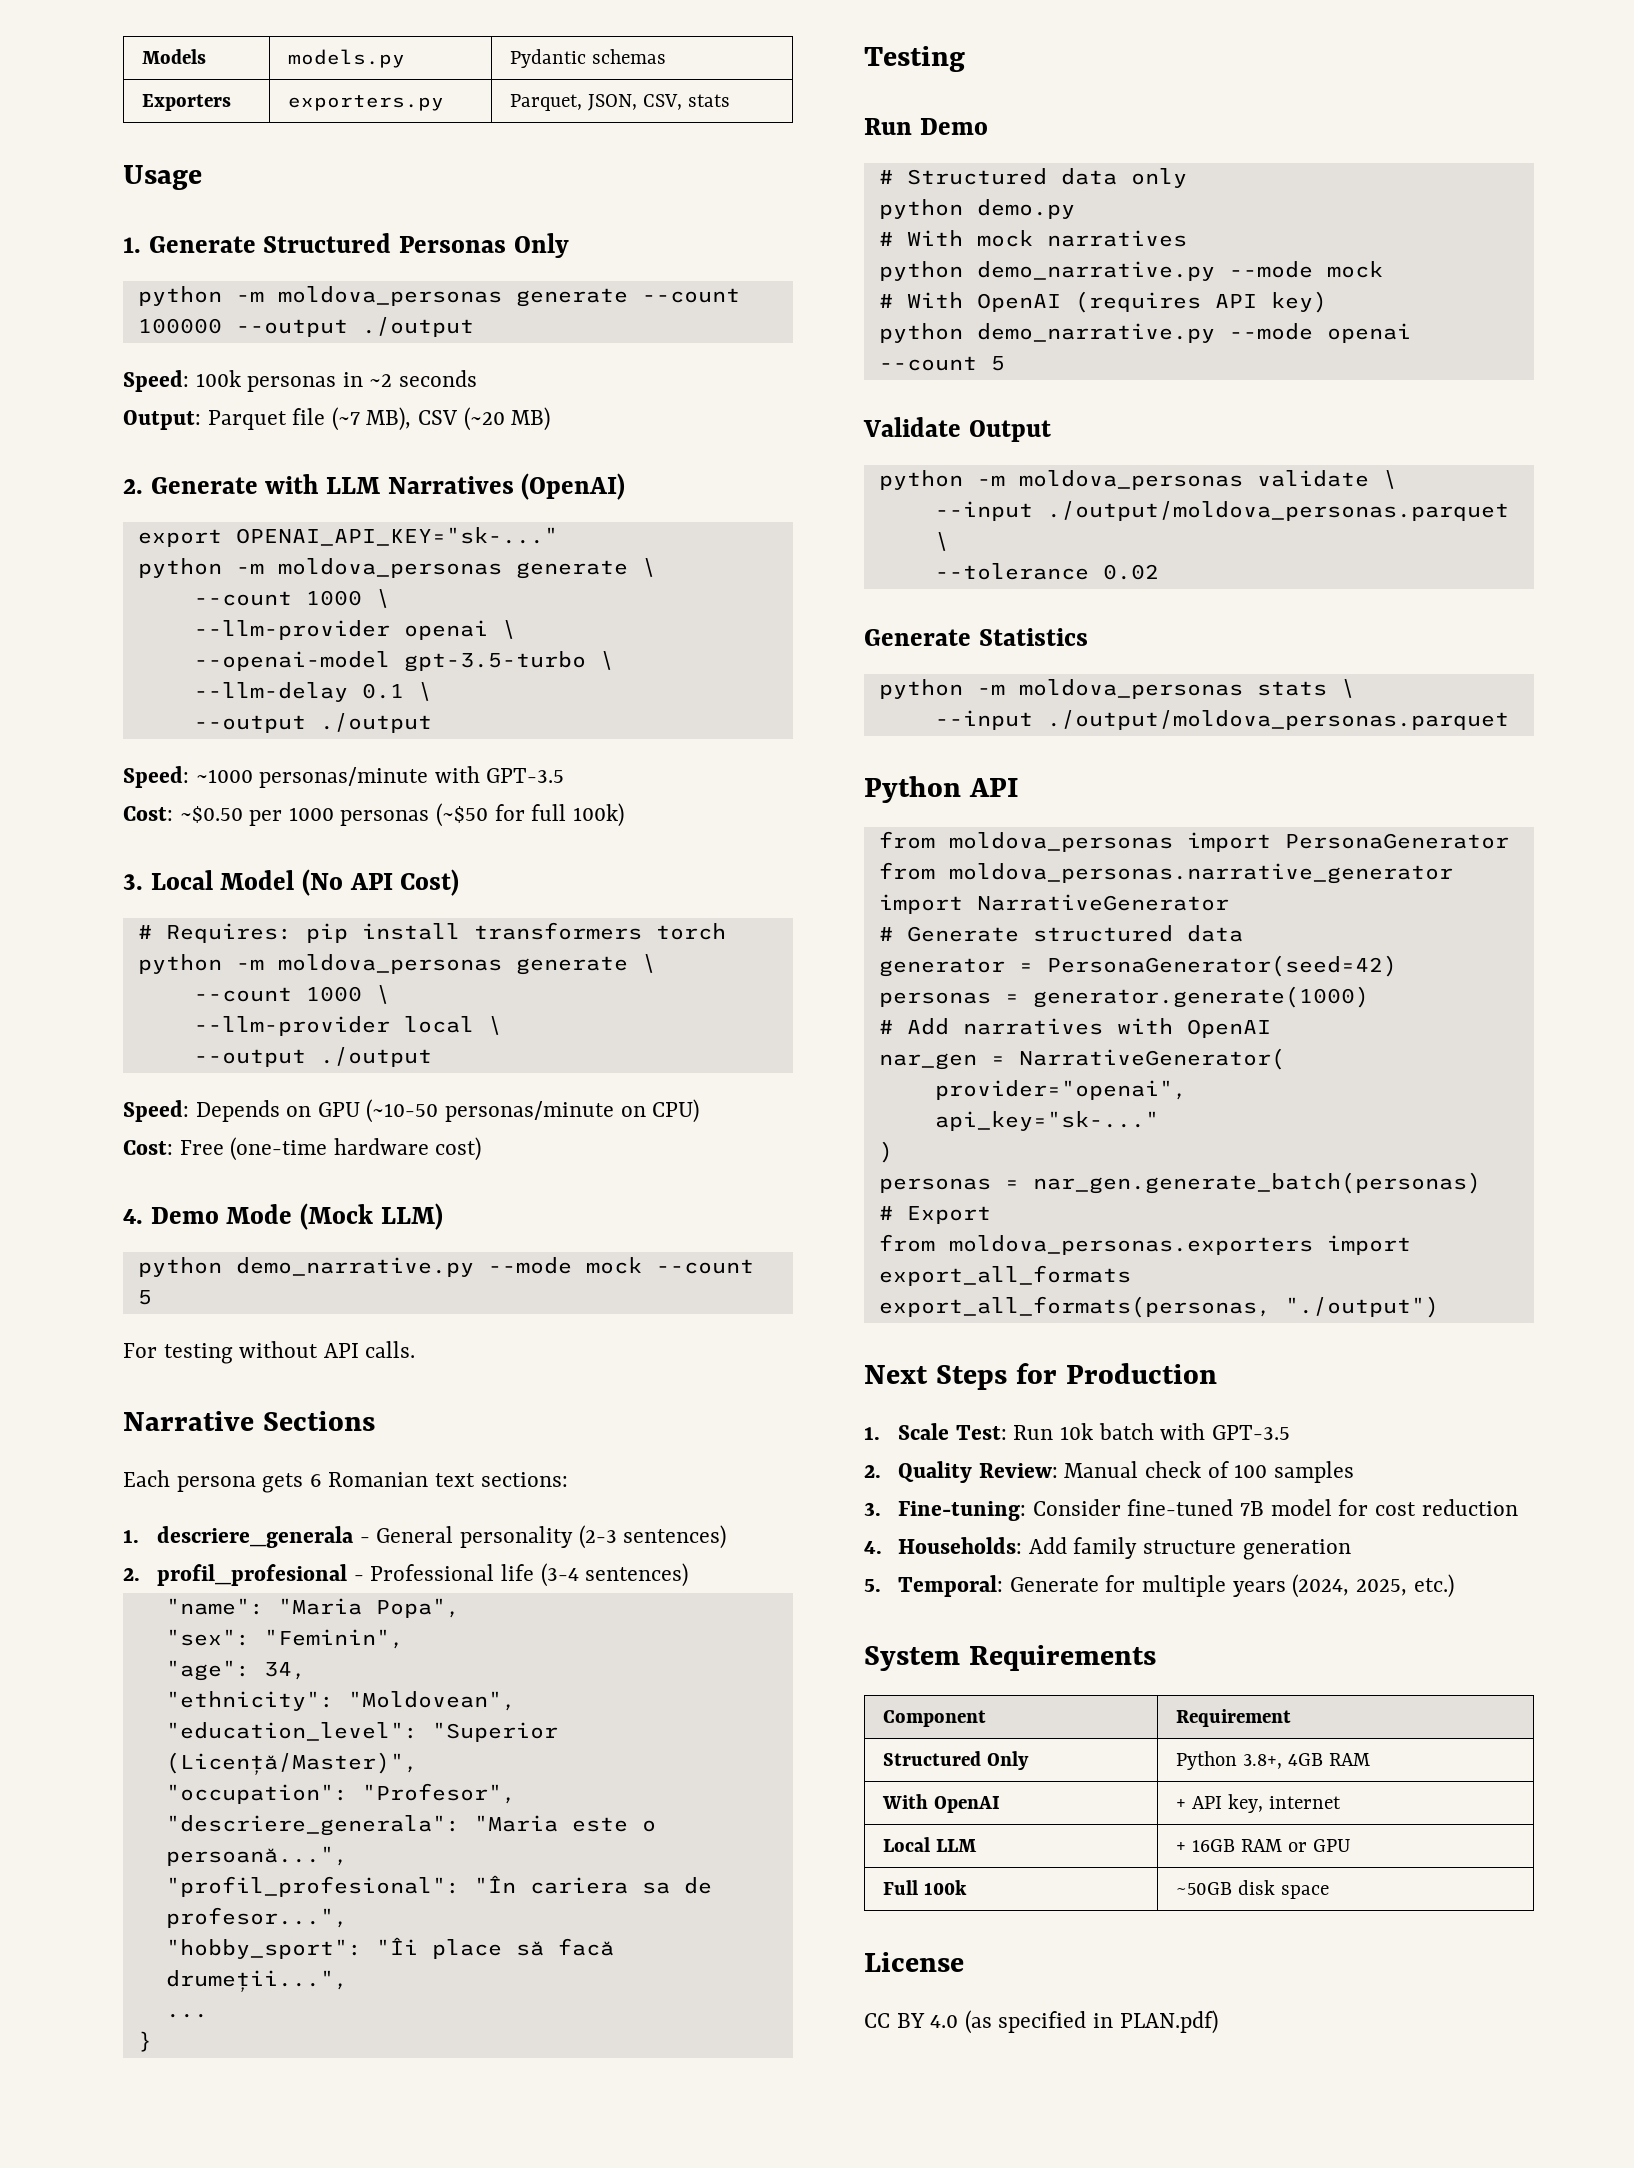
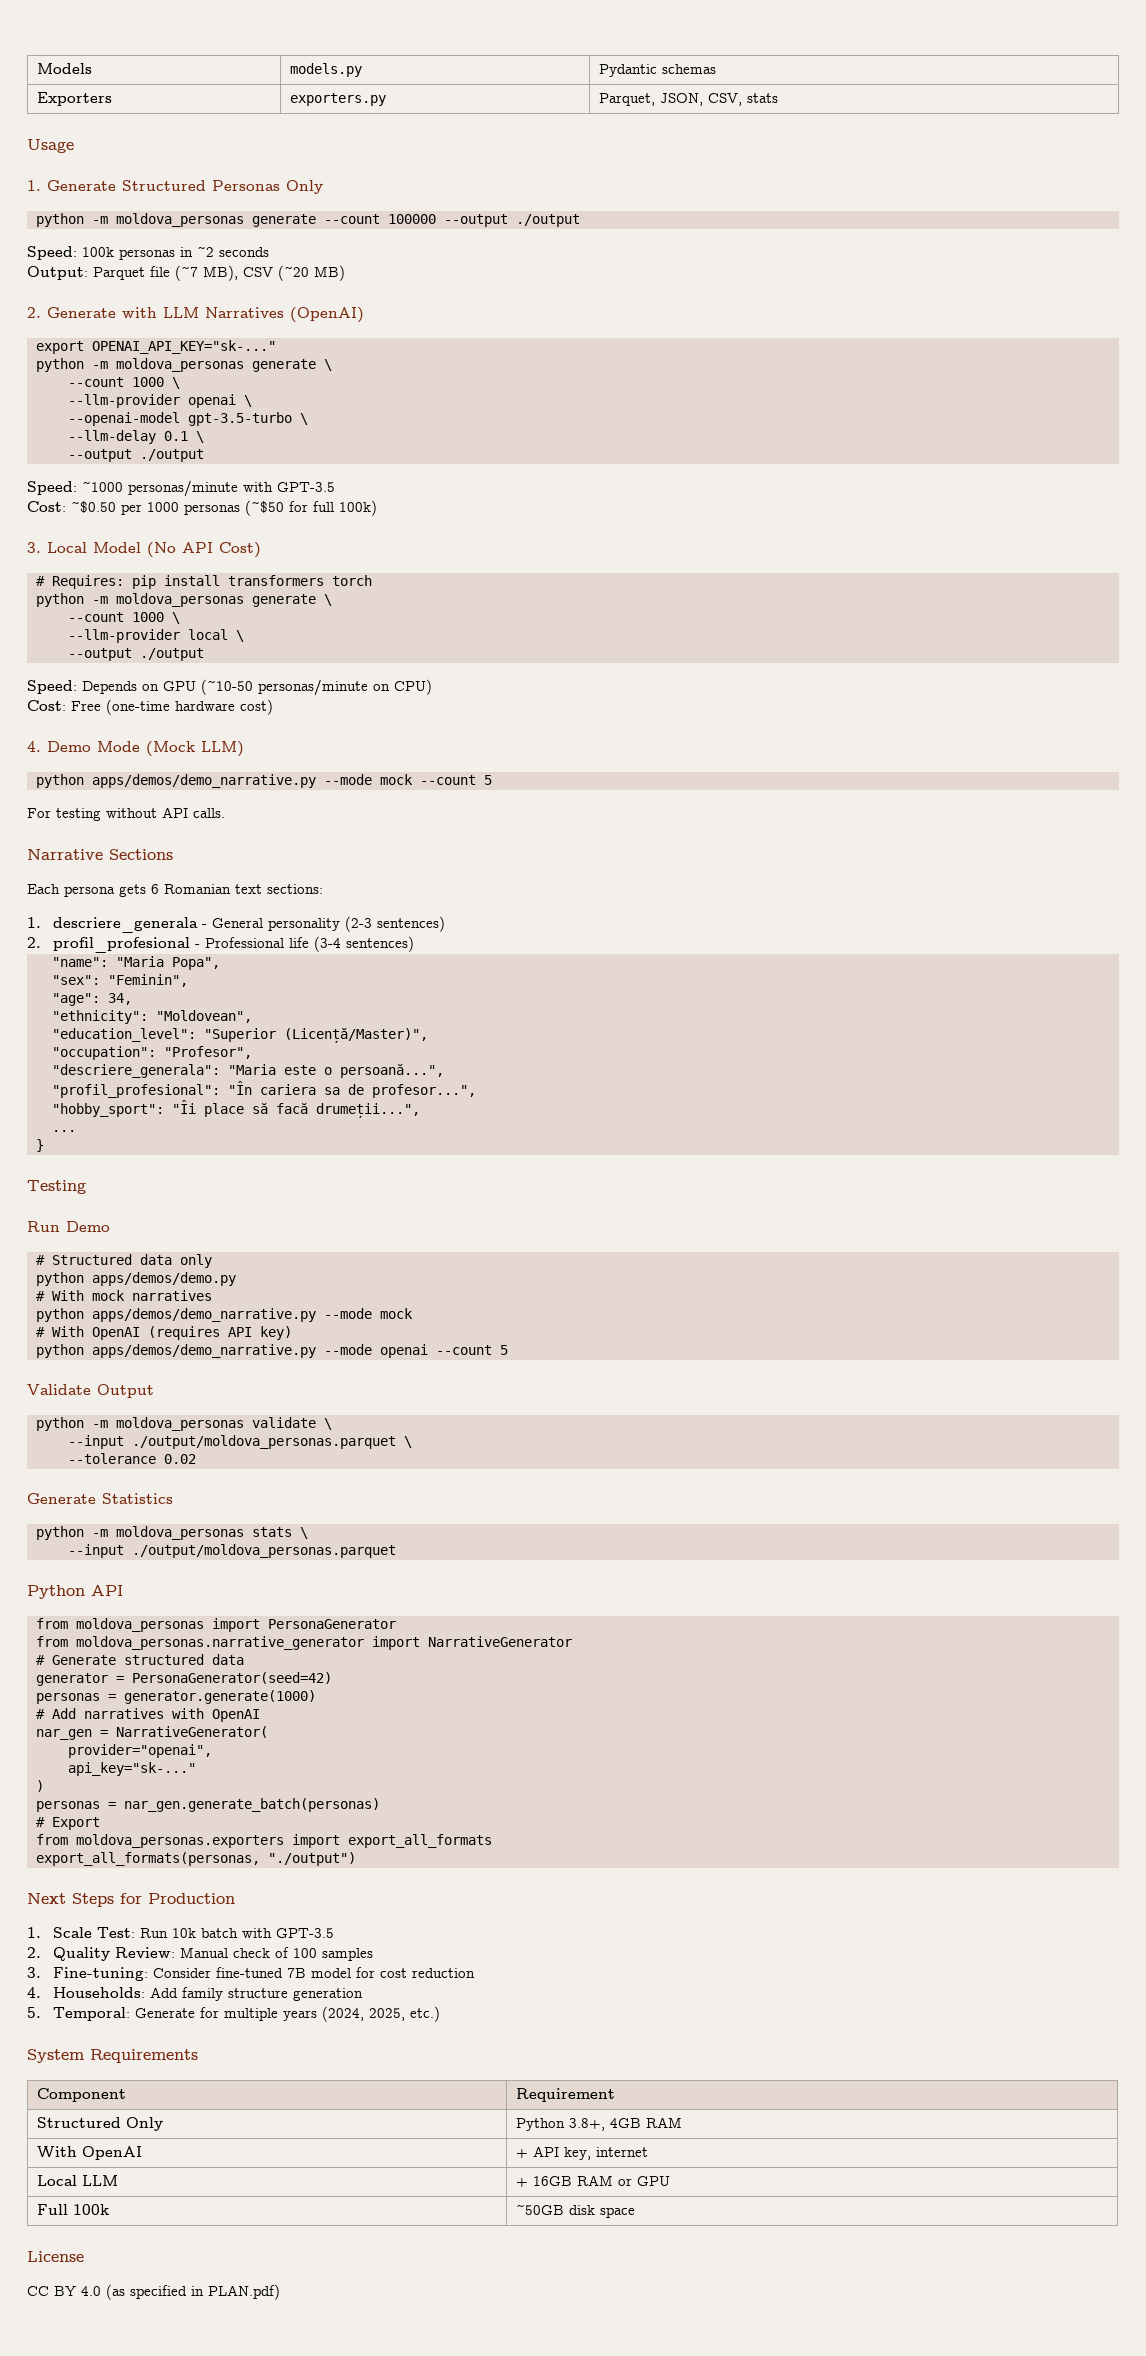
- python demo_narrative.py --mode mock --count 5
+ python apps/demos/demo_narrative.py --mode mock --count 5
- python demo.py
+ python apps/demos/demo.py
  # With mock narratives
- python demo_narrative.py --mode mock
+ python apps/demos/demo_narrative.py --mode mock
- python demo_narrative.py --mode openai --count 5
+ python apps/demos/demo_narrative.py --mode openai --count 5

